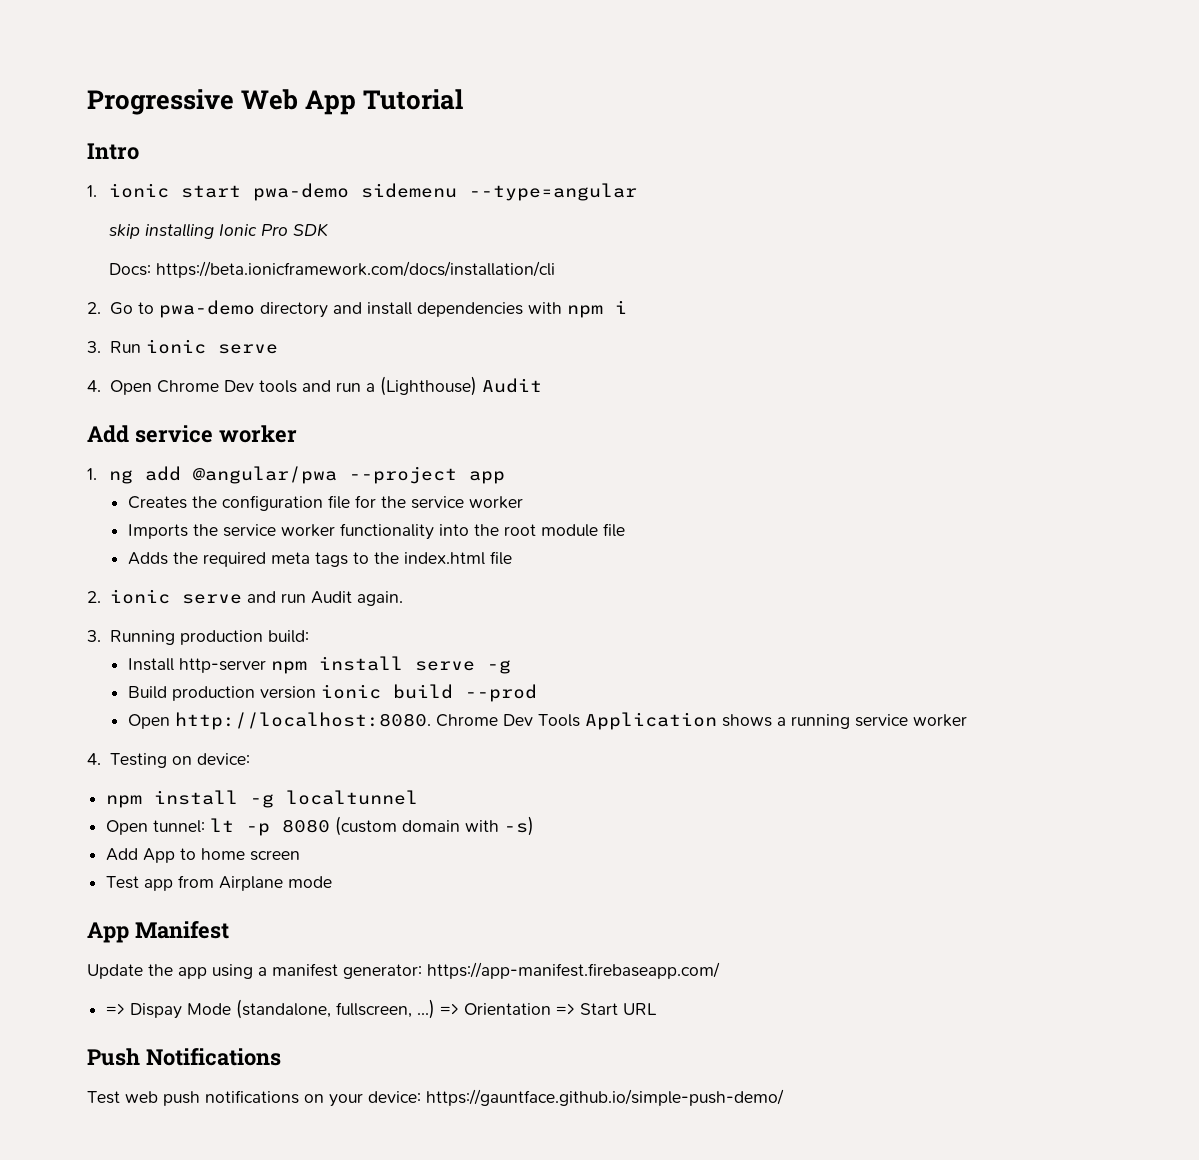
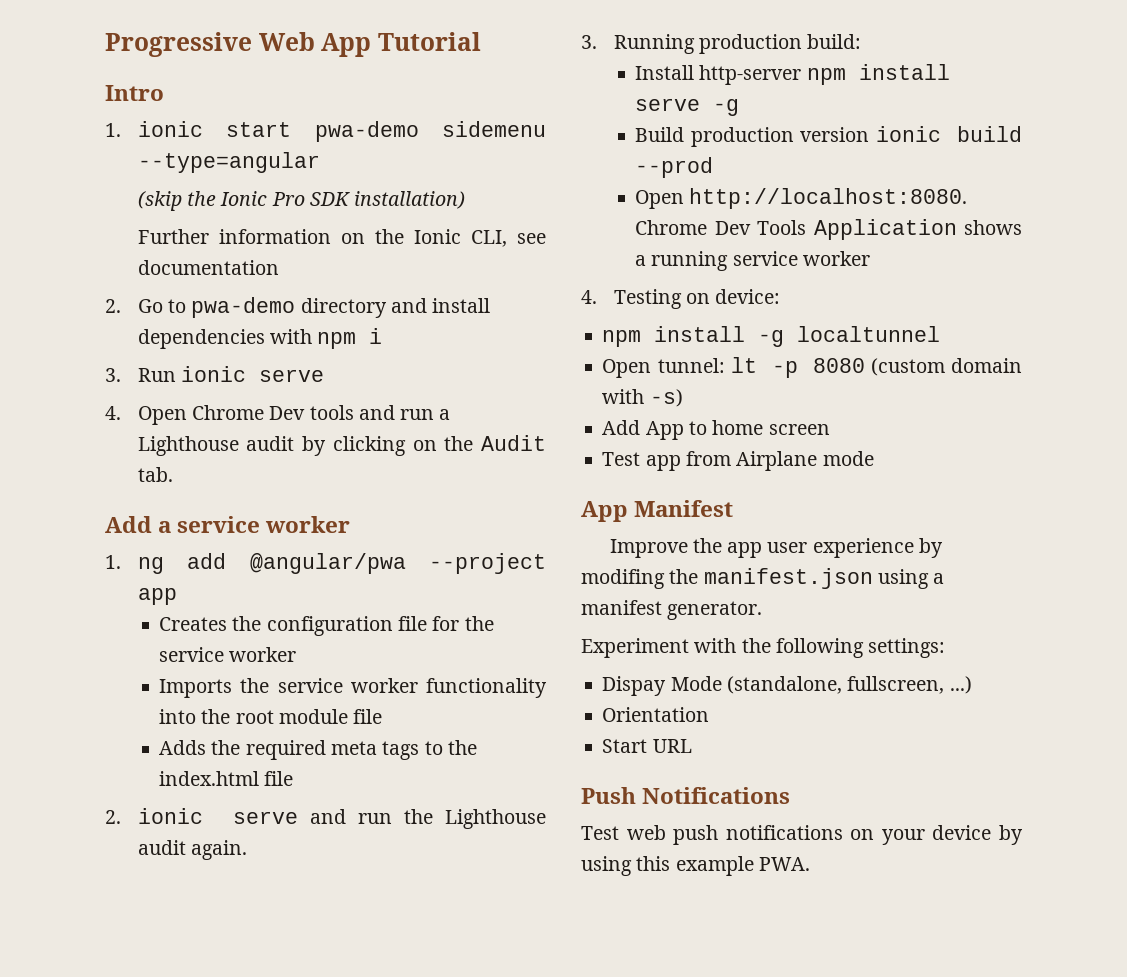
- skip installing Ionic Pro SDK
- Docs: https://beta.ionicframework.com/docs/installation/cli
+ (skip the Ionic Pro SDK installation)
+ Further information on the Ionic CLI, see documentation
- 4. Open Chrome Dev tools and run a (Lighthouse) Audit
- Add service worker
+ 4. Open Chrome Dev tools and run a Lighthouse audit by clicking on the Audit tab.
+ Add a service worker
- 2. ionic serve and run Audit again.
+ 2. ionic serve and run the Lighthouse audit again.
- Update the app using a manifest generator: https://app-manifest.firebaseapp.com/
- => Dispay Mode (standalone, fullscreen, ...) => Orientation => Start URL
+ Improve the app user experience by modifing the manifest.json using a manifest generator.
+ Experiment with the following settings:
+ Dispay Mode (standalone, fullscreen, ...)
+ Orientation
+ Start URL
- Test web push notifications on your device: https://gauntface.github.io/simple-push-demo/
+ Test web push notifications on your device by using this example PWA.

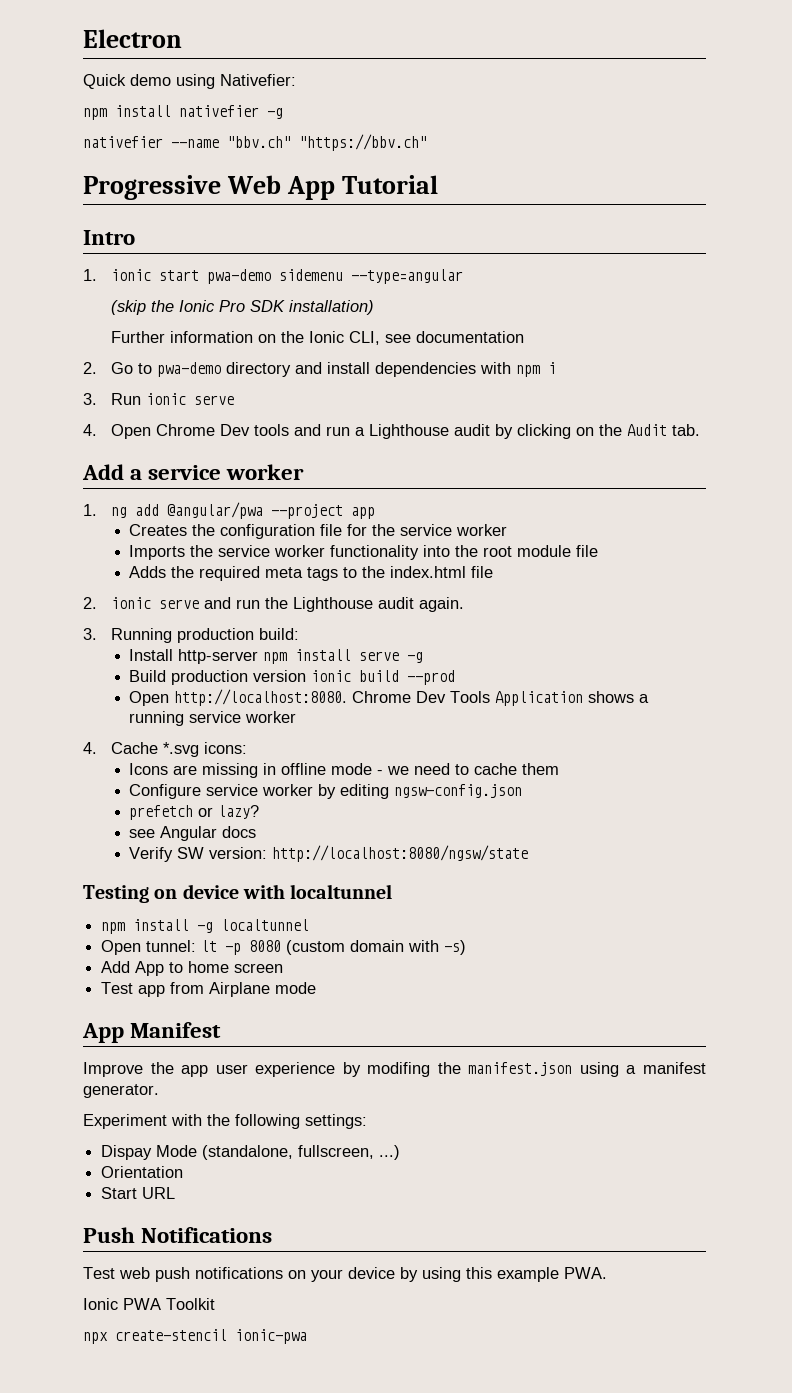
+ Electron
+ Quick demo using Nativefier:
+ npm install nativefier -g
+ nativefier --name "bbv.ch" "https://bbv.ch"
- 4. Testing on device:
+ 4. Cache *.svg icons:
+ Icons are missing in offline mode - we need to cache them
+ Configure service worker by editing ngsw-config.json
+ prefetch or lazy?
+ see Angular docs
+ Verify SW version: http://localhost:8080/ngsw/state
+ Testing on device with localtunnel
+ Ionic PWA Toolkit
+ npx create-stencil ionic-pwa

